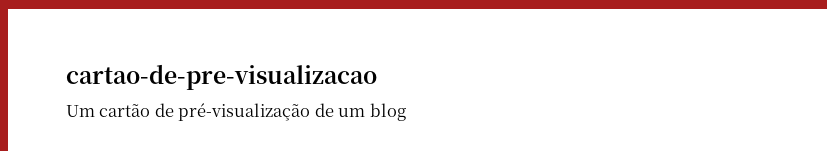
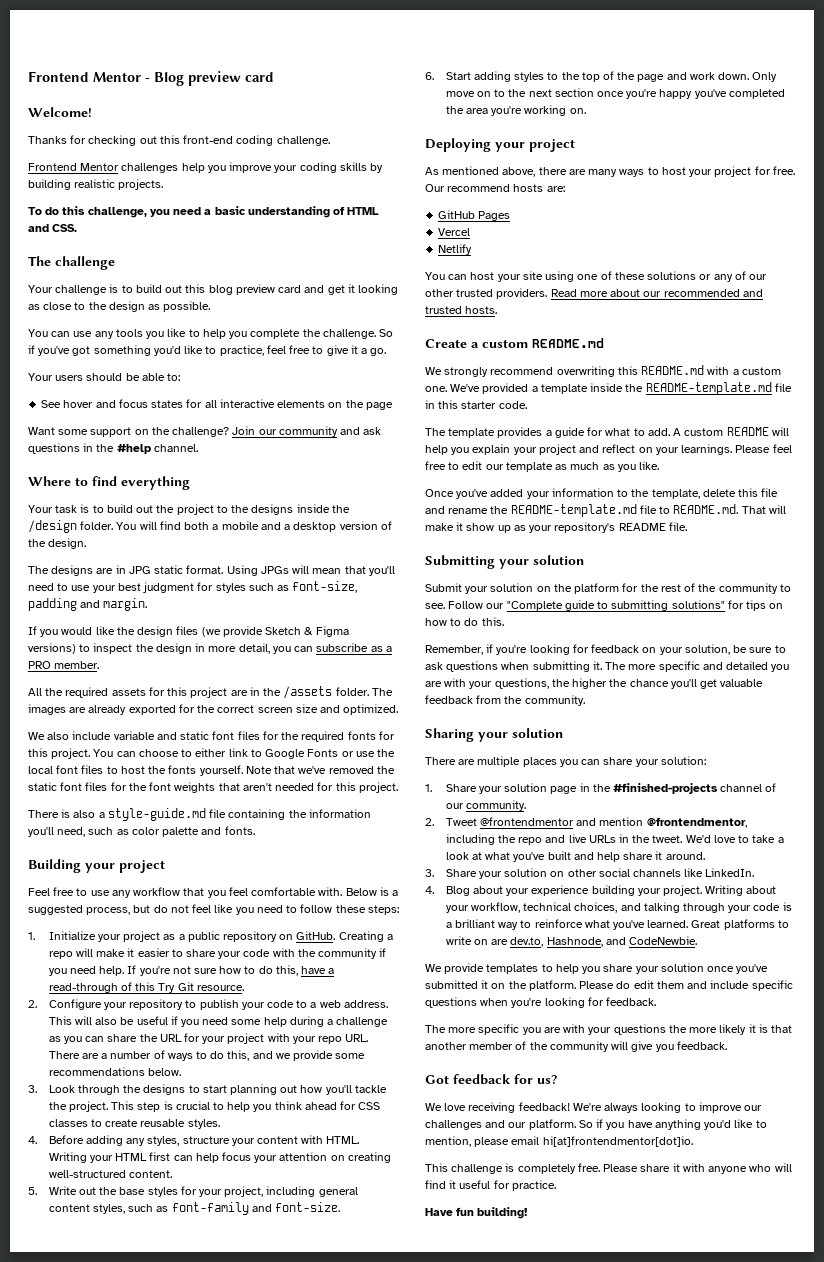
- cartao-de-pre-visualizacao
- Um cartão de pré-visualização de um blog
+ Frontend Mentor - Blog preview card
+ Welcome!
+ Thanks for checking out this front-end coding challenge.
+ Frontend Mentor challenges help you improve your coding skills by building realistic projects.
+ To do this challenge, you need a basic understanding of HTML and CSS.
+ The challenge
+ Your challenge is to build out this blog preview card and get it looking as close to the design as possible.
+ You can use any tools you like to help you complete the challenge. So if you've got something you'd like to practice, feel free to give it a go.
+ Your users should be able to:
+ See hover and focus states for all interactive elements on the page
+ Want some support on the challenge? Join our community and ask questions in the #help channel.
+ Where to find everything
+ Your task is to build out the project to the designs inside the /design folder. You will find both a mobile and a desktop version of the design.
+ The designs are in JPG static format. Using JPGs will mean that you'll need to use your best judgment for styles such as font-size, padding and margin.
+ If you would like the design files (we provide Sketch & Figma versions) to inspect the design in more detail, you can subscribe as a PRO member.
+ All the required assets for this project are in the /assets folder. The images are already exported for the correct screen size and optimized.
+ We also include variable and static font files for the required fonts for this project. You can choose to either link to Google Fonts or use the local font files to host the fonts yourself. Note that we've removed the static font files for the font weights that aren't needed for this project.
+ There is also a style-guide.md file containing the information you'll need, such as color palette and fonts.
+ Building your project
+ Feel free to use any workflow that you feel comfortable with. Below is a suggested process, but do not feel like you need to follow these steps:
+ 1. Initialize your project as a public repository on GitHub. Creating a repo will make it easier to share your code with the community if you need help. If you're not sure how to do this, have a read-through of this Try Git resource.
+ 2. Configure your repository to publish your code to a web address. This will also be useful if you need some help during a challenge as you can share the URL for your project with your repo URL. There are a number of ways to do this, and we provide some recommendations below.
+ 3. Look through the designs to start planning out how you'll tackle the project. This step is crucial to help you think ahead for CSS classes to create reusable styles.
+ 4. Before adding any styles, structure your content with HTML. Writing your HTML first can help focus your attention on creating well-structured content.
+ 5. Write out the base styles for your project, including general content styles, such as font-family and font-size.
+ 6. Start adding styles to the top of the page and work down. Only move on to the next section once you're happy you've completed the area you're working on.
+ Deploying your project
+ As mentioned above, there are many ways to host your project for free. Our recommend hosts are:
+ GitHub Pages
+ Vercel
+ Netlify
+ You can host your site using one of these solutions or any of our other trusted providers. Read more about our recommended and trusted hosts.
+ Create a custom README.md
+ We strongly recommend overwriting this README.md with a custom one. We've provided a template inside the README-template.md file in this starter code.
+ The template provides a guide for what to add. A custom README will help you explain your project and reflect on your learnings. Please feel free to edit our template as much as you like.
+ Once you've added your information to the template, delete this file and rename the README-template.md file to README.md. That will make it show up as your repository's README file.
+ Submitting your solution
+ Submit your solution on the platform for the rest of the community to see. Follow our "Complete guide to submitting solutions" for tips on how to do this.
+ Remember, if you're looking for feedback on your solution, be sure to ask questions when submitting it. The more specific and detailed you are with your questions, the higher the chance you'll get valuable feedback from the community.
+ Sharing your solution
+ There are multiple places you can share your solution:
+ 1. Share your solution page in the #finished-projects channel of our community.
+ 2. Tweet @frontendmentor and mention @frontendmentor, including the repo and live URLs in the tweet. We'd love to take a look at what you've built and help share it around.
+ 3. Share your solution on other social channels like LinkedIn.
+ 4. Blog about your experience building your project. Writing about your workflow, technical choices, and talking through your code is a brilliant way to reinforce what you've learned. Great platforms to write on are dev.to, Hashnode, and CodeNewbie.
+ We provide templates to help you share your solution once you've submitted it on the platform. Please do edit them and include specific questions when you're looking for feedback.
+ The more specific you are with your questions the more likely it is that another member of the community will give you feedback.
+ Got feedback for us?
+ We love receiving feedback! We're always looking to improve our challenges and our platform. So if you have anything you'd like to mention, please email hi[at]frontendmentor[dot]io.
+ This challenge is completely free. Please share it with anyone who will find it useful for practice.
+ Have fun building!

